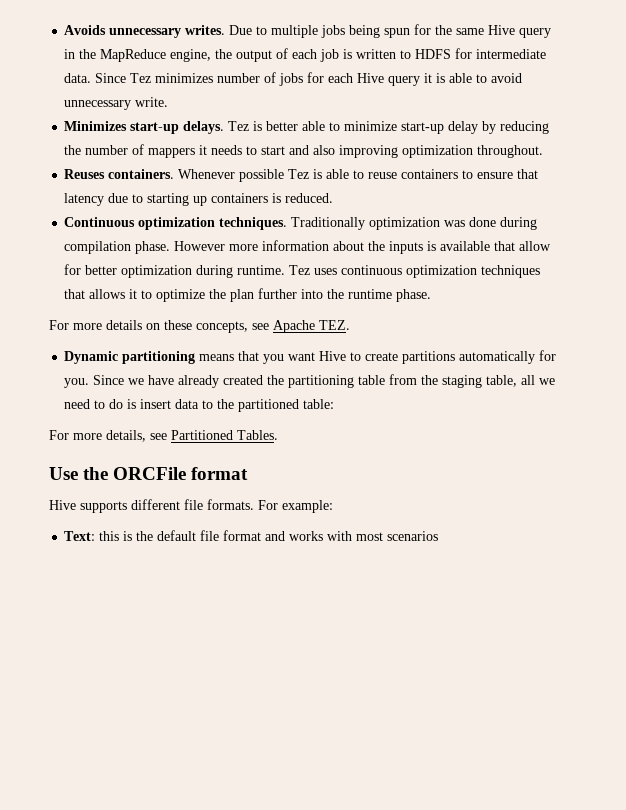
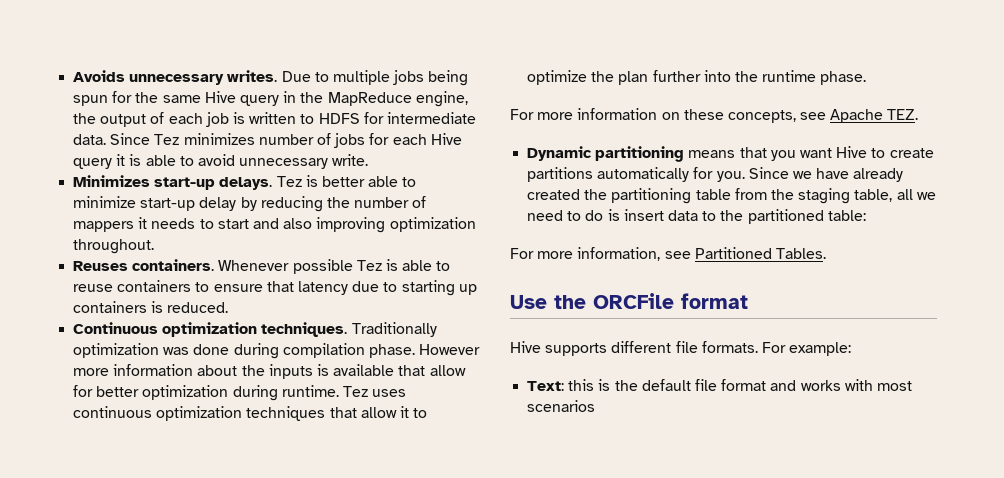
- Tez uses continuous optimization techniques that allows it to optimize the plan further into the runtime phase.
+ Tez uses continuous optimization techniques that allow it to optimize the plan further into the runtime phase.
- For more details on these concepts, see Apache TEZ.
+ For more information on these concepts, see Apache TEZ.
- For more details, see Partitioned Tables.
+ For more information, see Partitioned Tables.

